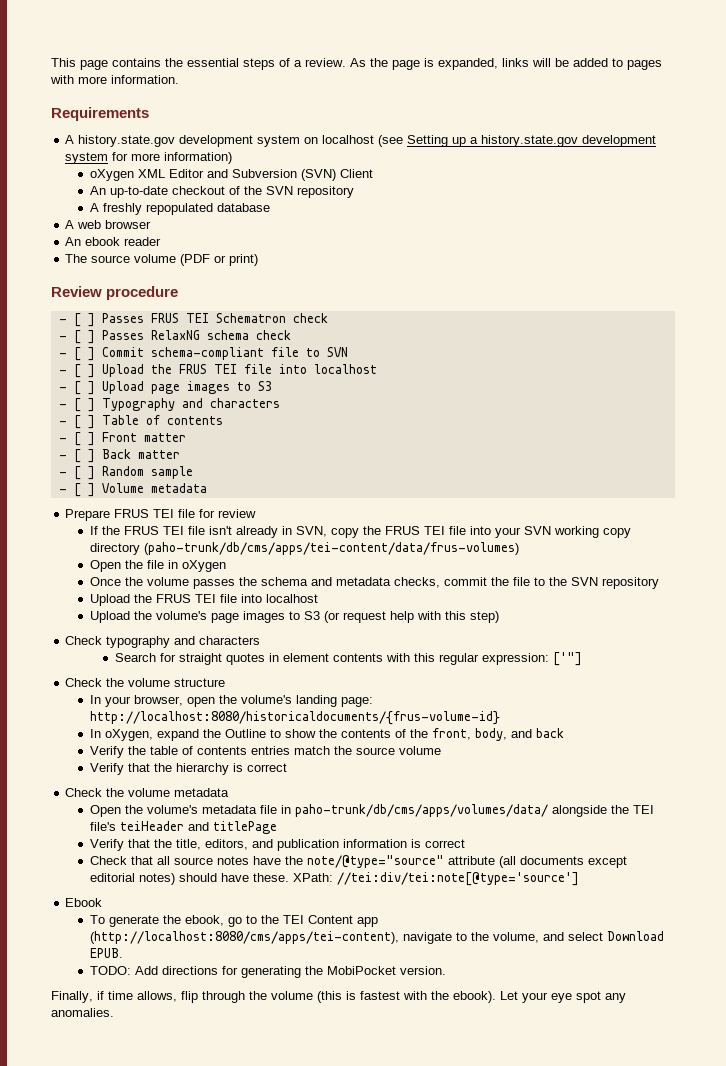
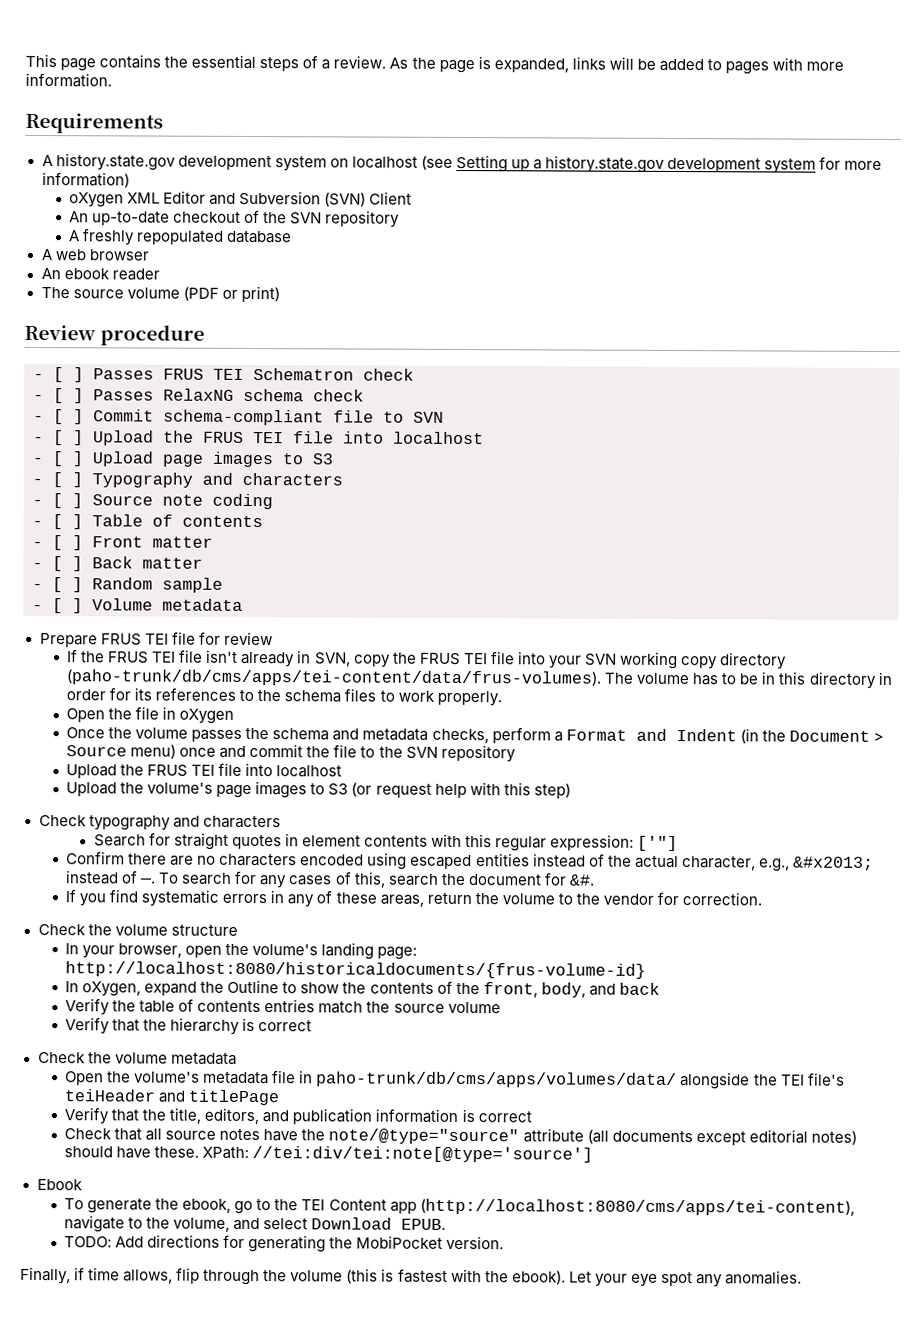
+ - [ ] Source note coding
- If the FRUS TEI file isn't already in SVN, copy the FRUS TEI file into your SVN working copy directory (paho-trunk/db/cms/apps/tei-content/data/frus-volumes)
+ If the FRUS TEI file isn't already in SVN, copy the FRUS TEI file into your SVN working copy directory (paho-trunk/db/cms/apps/tei-content/data/frus-volumes). The volume has to be in this directory in order for its references to the schema files to work properly.
- Once the volume passes the schema and metadata checks, commit the file to the SVN repository
+ Once the volume passes the schema and metadata checks, perform a Format and Indent (in the Document > Source menu) once and commit the file to the SVN repository
+ Confirm there are no characters encoded using escaped entities instead of the actual character, e.g., &#x2013; instead of —. To search for any cases of this, search the document for &#.
+ If you find systematic errors in any of these areas, return the volume to the vendor for correction.

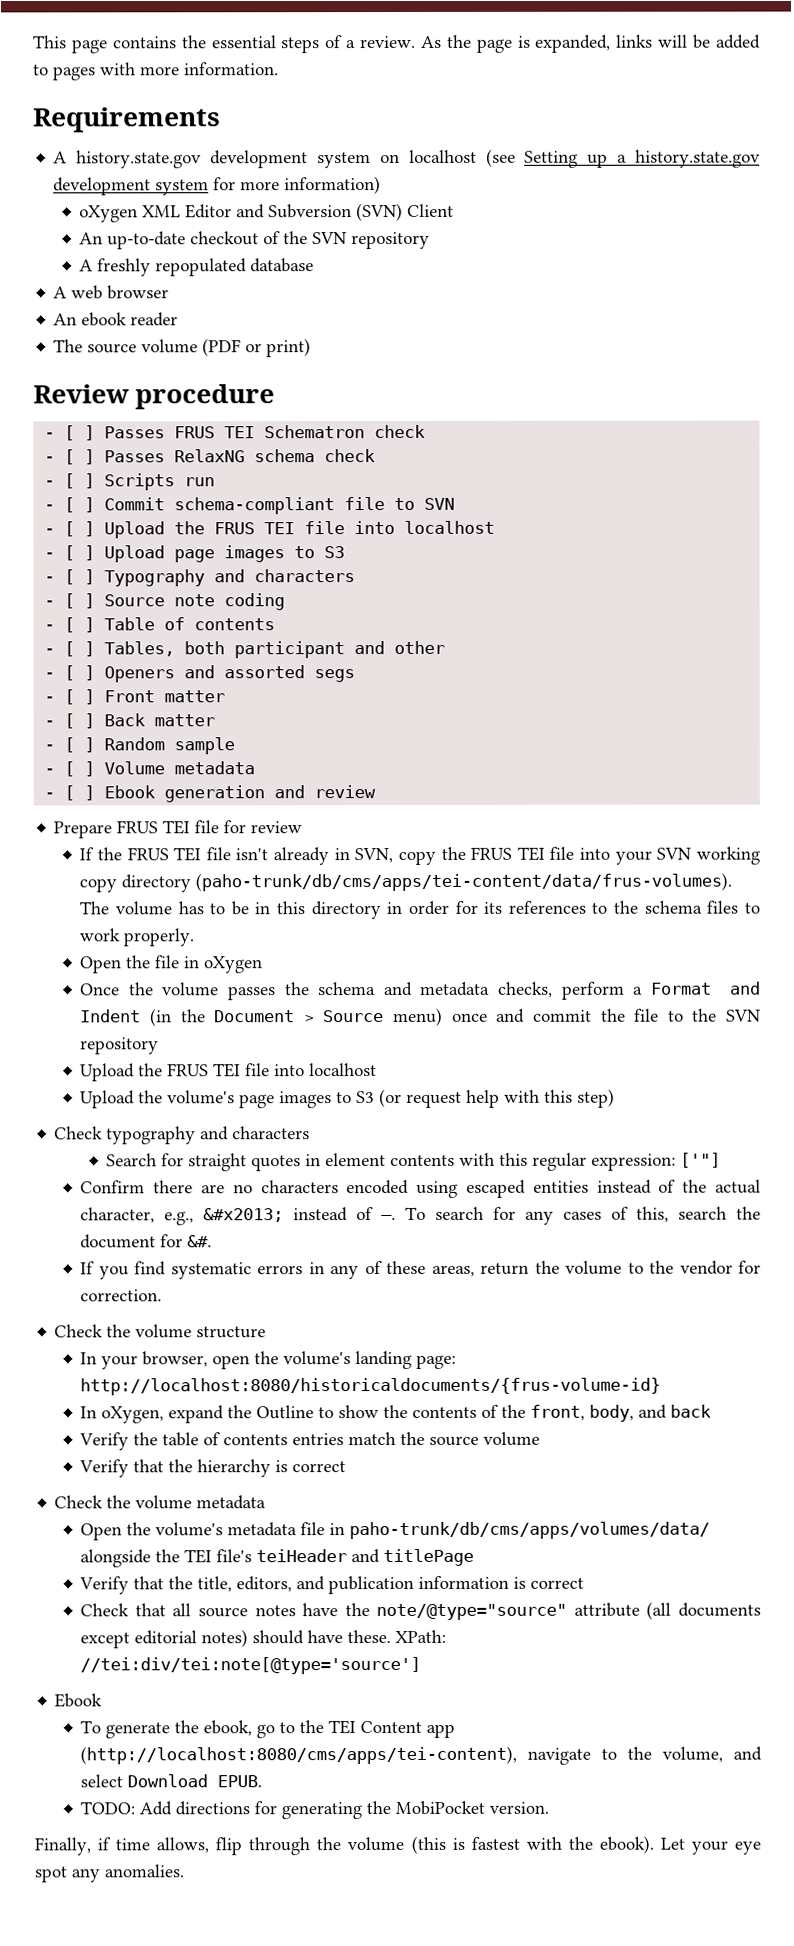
+ - [ ] Scripts run
+ - [ ] Tables, both participant and other
+ - [ ] Openers and assorted segs
+ - [ ] Ebook generation and review

